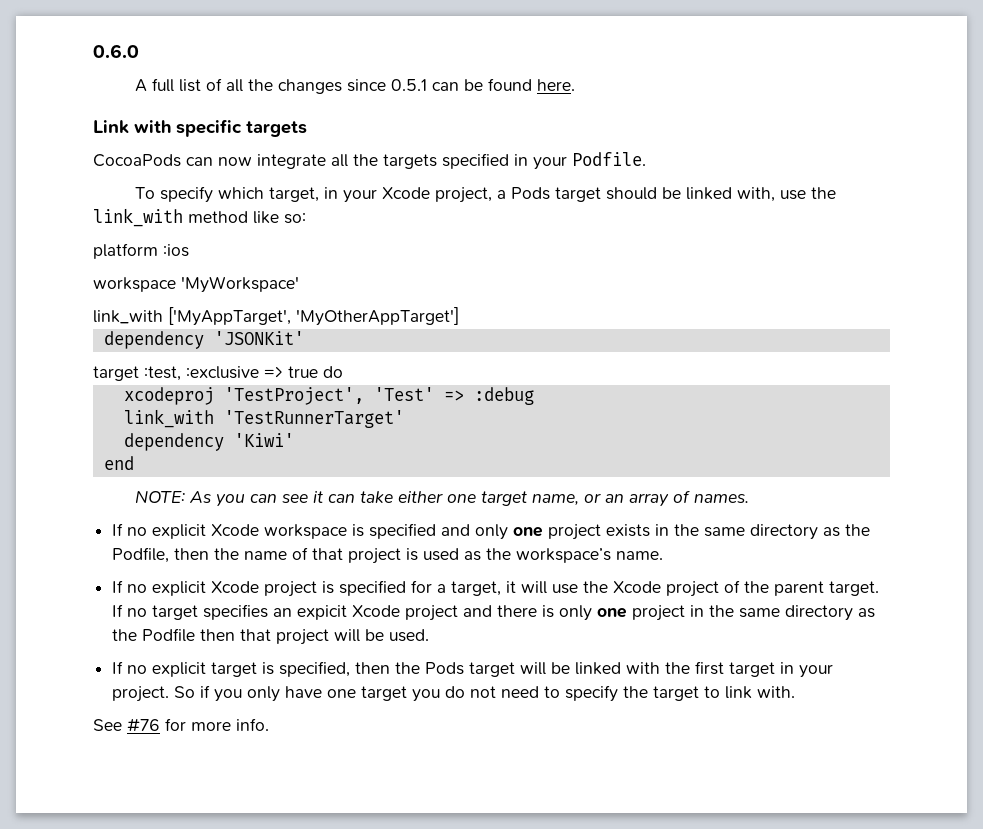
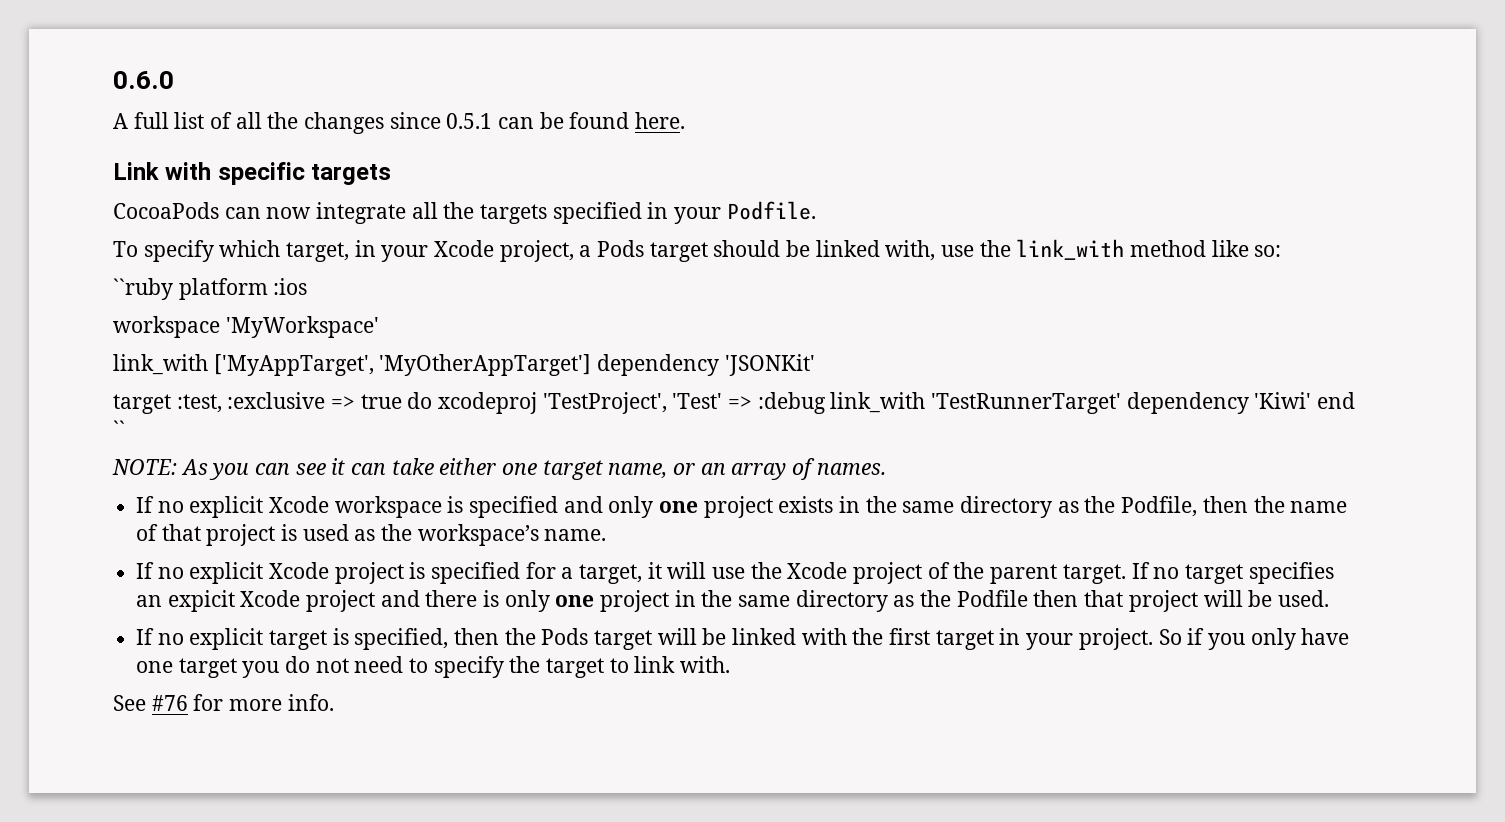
- platform :ios
+ ``ruby platform :ios
- link_with ['MyAppTarget', 'MyOtherAppTarget']
- dependency 'JSONKit'
+ link_with ['MyAppTarget', 'MyOtherAppTarget'] dependency 'JSONKit'
- target :test, :exclusive => true do
- xcodeproj 'TestProject', 'Test' => :debug
- link_with 'TestRunnerTarget'
- dependency 'Kiwi'
- end
+ target :test, :exclusive => true do xcodeproj 'TestProject', 'Test' => :debug link_with 'TestRunnerTarget' dependency 'Kiwi' end ``

